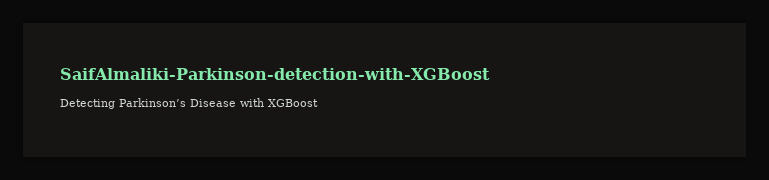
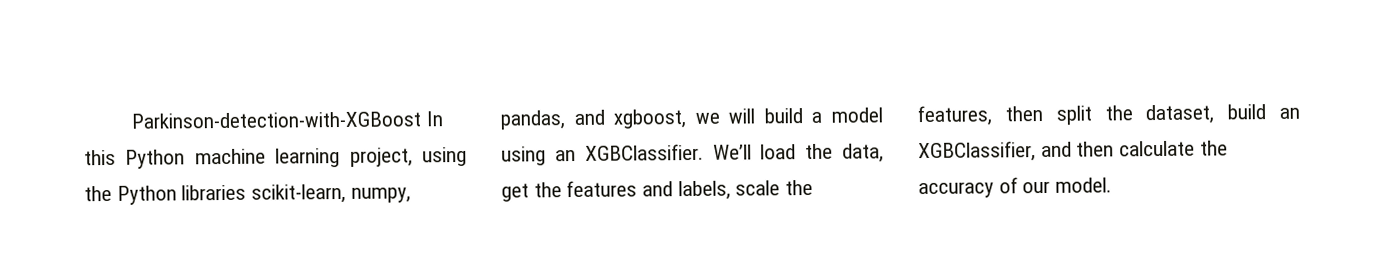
- SaifAlmaliki-Parkinson-detection-with-XGBoost
- Detecting Parkinson’s Disease with XGBoost
+ Parkinson-detection-with-XGBoost In this Python machine learning project, using the Python libraries scikit-learn, numpy, pandas, and xgboost, we will build a model using an XGBClassifier. We’ll load the data, get the features and labels, scale the features, then split the dataset, build an XGBClassifier, and then calculate the accuracy of our model.

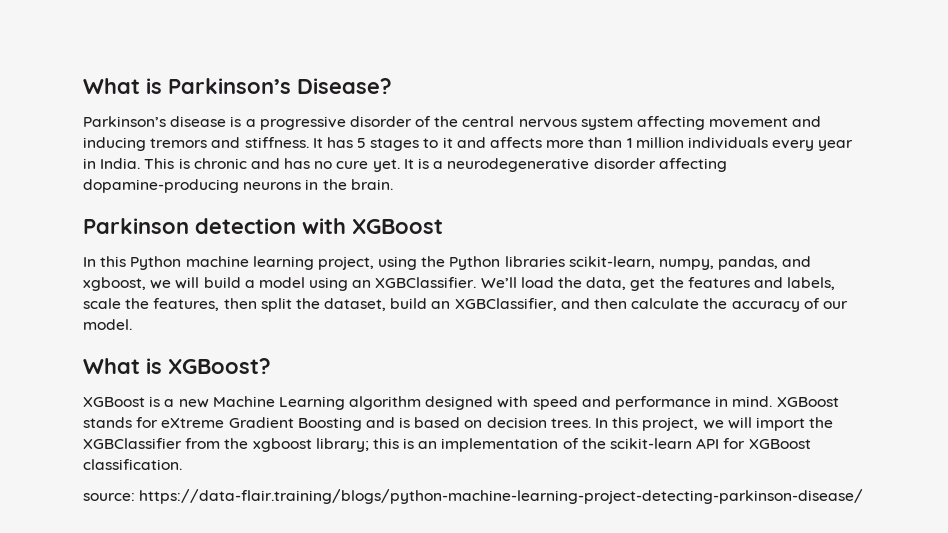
- Parkinson-detection-with-XGBoost In this Python machine learning project, using the Python libraries scikit-learn, numpy, pandas, and xgboost, we will build a model using an XGBClassifier.
+ What is Parkinson’s Disease?
+ Parkinson’s disease is a progressive disorder of the central nervous system affecting movement and inducing tremors and stiffness. It has 5 stages to it and affects more than 1 million individuals every year in India. This is chronic and has no cure yet. It is a neurodegenerative disorder affecting dopamine-producing neurons in the brain.
+ Parkinson detection with XGBoost
+ In this Python machine learning project, using the Python libraries scikit-learn, numpy, pandas, and xgboost, we will build a model using an XGBClassifier.
+ What is XGBoost?
+ XGBoost is a new Machine Learning algorithm designed with speed and performance in mind. XGBoost stands for eXtreme Gradient Boosting and is based on decision trees. In this project, we will import the XGBClassifier from the xgboost library; this is an implementation of the scikit-learn API for XGBoost classification.
+ source: https://data-flair.training/blogs/python-machine-learning-project-detecting-parkinson-disease/

